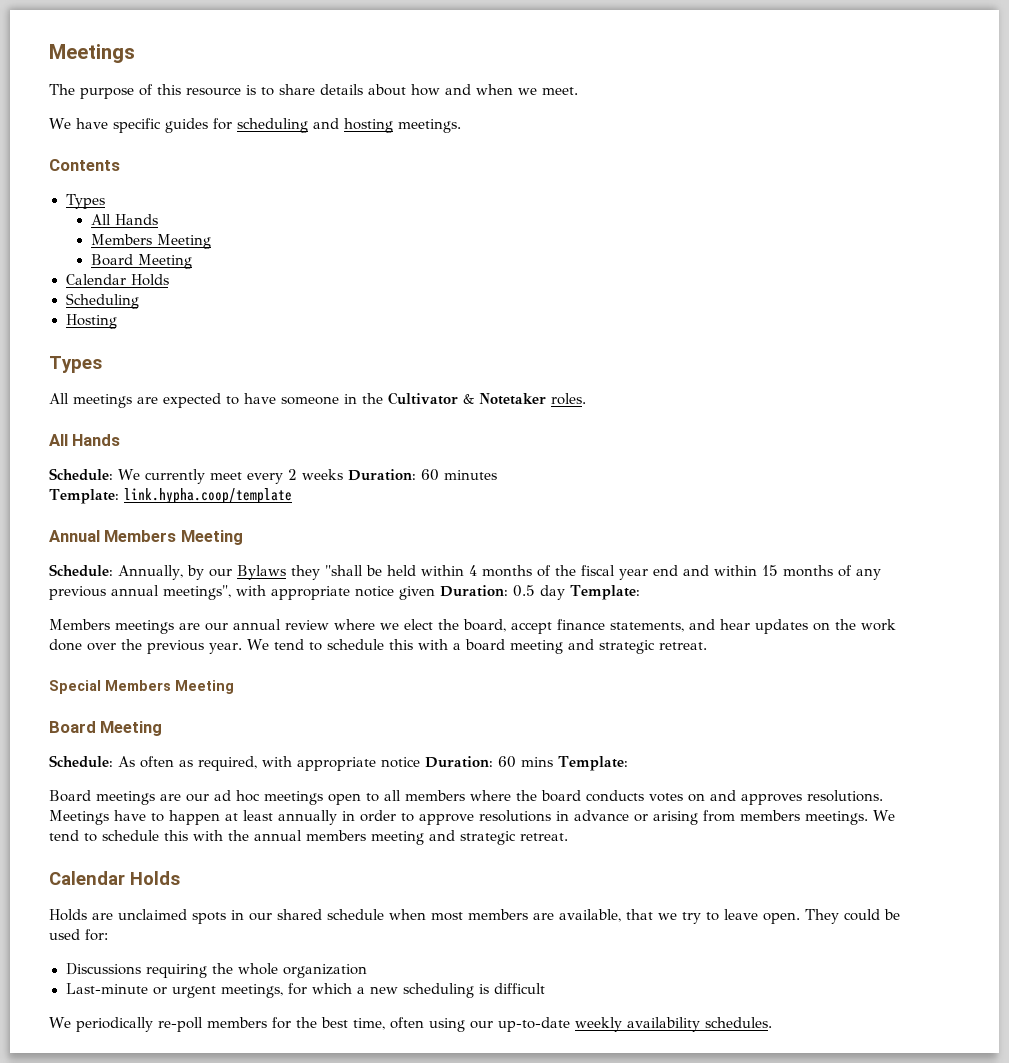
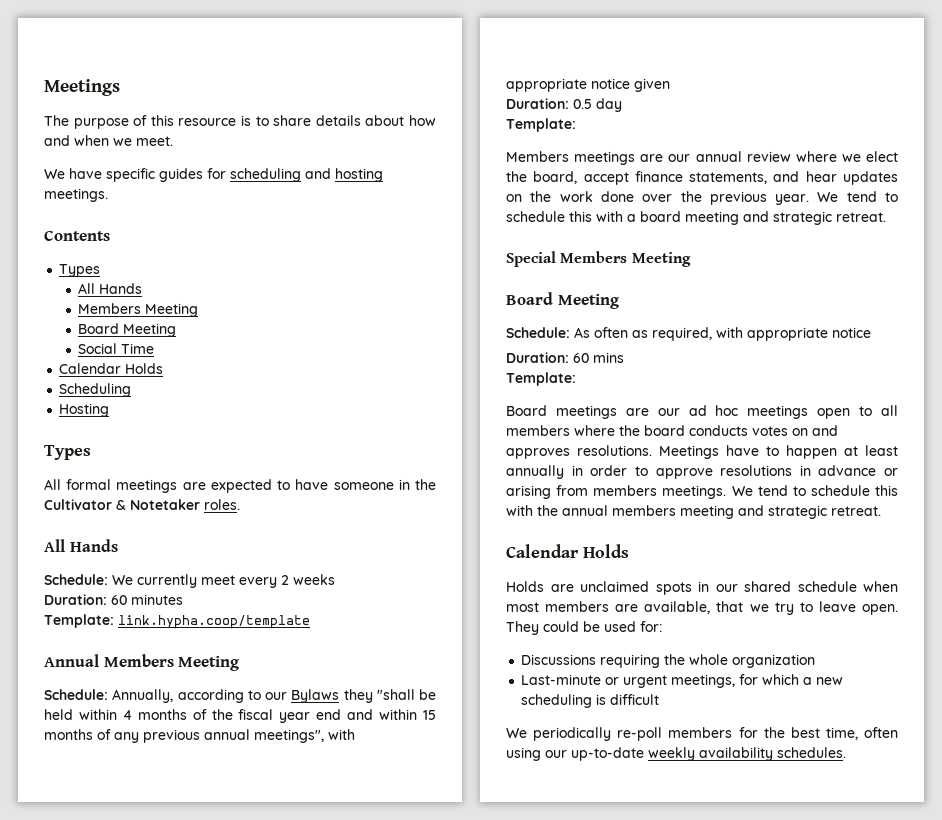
+ Social Time
- All meetings are expected to have someone in the Cultivator & Notetaker roles.
+ All formal meetings are expected to have someone in the Cultivator & Notetaker roles.
- Schedule: We currently meet every 2 weeks Duration: 60 minutes
+ Schedule: We currently meet every 2 weeks
+ Duration: 60 minutes
- Schedule: Annually, by our Bylaws they "shall be held within 4 months of the fiscal year end and within 15 months of any previous annual meetings", with appropriate notice given Duration: 0.5 day Template:
+ Schedule: Annually, according to our Bylaws they "shall be held within 4 months of the fiscal year end and within 15 months of any previous annual meetings", with appropriate notice given
+ Duration: 0.5 day
+ Template:
- Schedule: As often as required, with appropriate notice Duration: 60 mins Template:
+ Schedule: As often as required, with appropriate notice
+ Duration: 60 mins
+ Template:

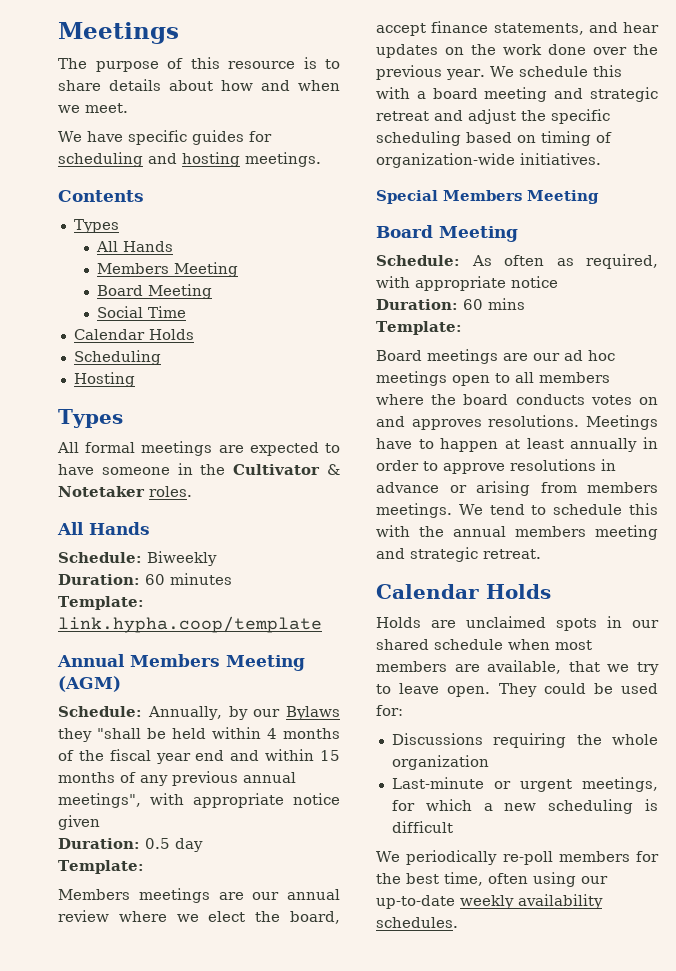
- Schedule: We currently meet every 2 weeks
+ Schedule: Biweekly
- Annual Members Meeting
+ Annual Members Meeting (AGM)
- Schedule: Annually, according to our Bylaws they "shall be held within 4 months of the fiscal year end and within 15 months of any previous annual meetings", with appropriate notice given
+ Schedule: Annually, by our Bylaws they "shall be held within 4 months of the fiscal year end and within 15 months of any previous annual meetings", with appropriate notice given
- We tend to schedule this with a board meeting and strategic retreat.
+ We schedule this with a board meeting and strategic retreat and adjust the specific scheduling based on timing of organization-wide initiatives.

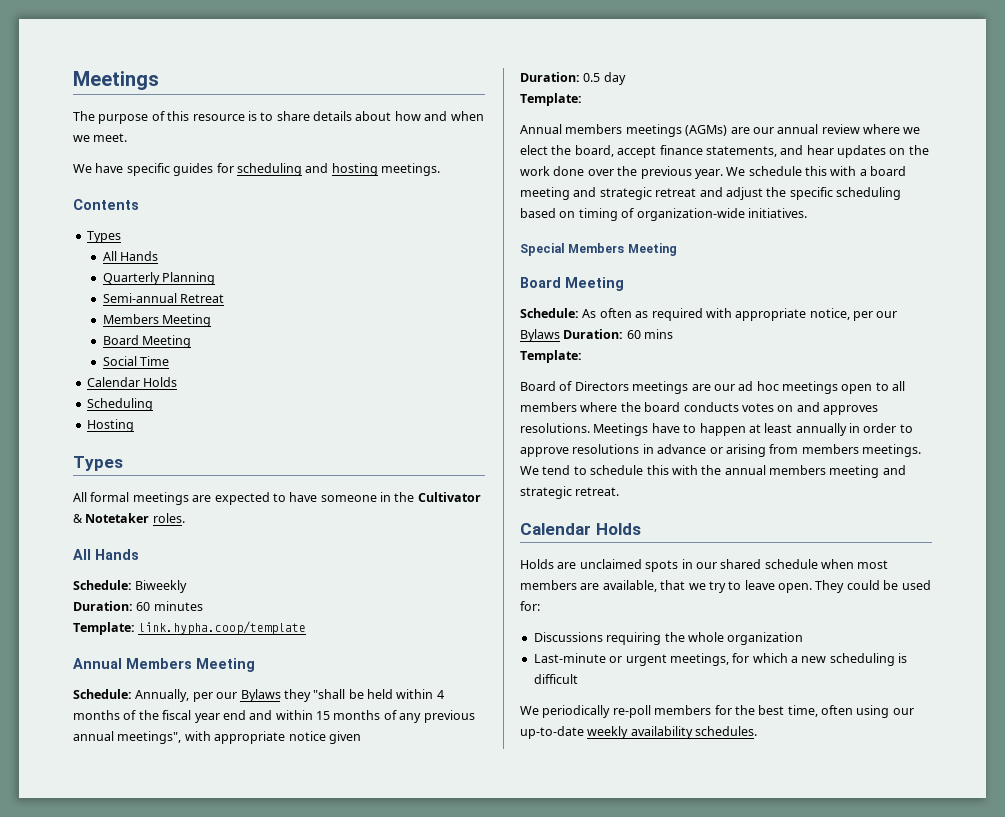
+ Quarterly Planning
+ Semi-annual Retreat
- Annual Members Meeting (AGM)
+ Annual Members Meeting
- Schedule: Annually, by our Bylaws they "shall be held within 4 months of the fiscal year end and within 15 months of any previous annual meetings", with appropriate notice given
+ Schedule: Annually, per our Bylaws they "shall be held within 4 months of the fiscal year end and within 15 months of any previous annual meetings", with appropriate notice given
- Members meetings are our annual review where we elect the board, accept finance statements, and hear updates on the work done over the previous year.
+ Annual members meetings (AGMs) are our annual review where we elect the board, accept finance statements, and hear updates on the work done over the previous year.
- Schedule: As often as required, with appropriate notice
- Duration: 60 mins
+ Schedule: As often as required with appropriate notice, per our Bylaws Duration: 60 mins
- Board meetings are our ad hoc meetings open to all members where the board conducts votes on and approves resolutions.
+ Board of Directors meetings are our ad hoc meetings open to all members where the board conducts votes on and approves resolutions.

